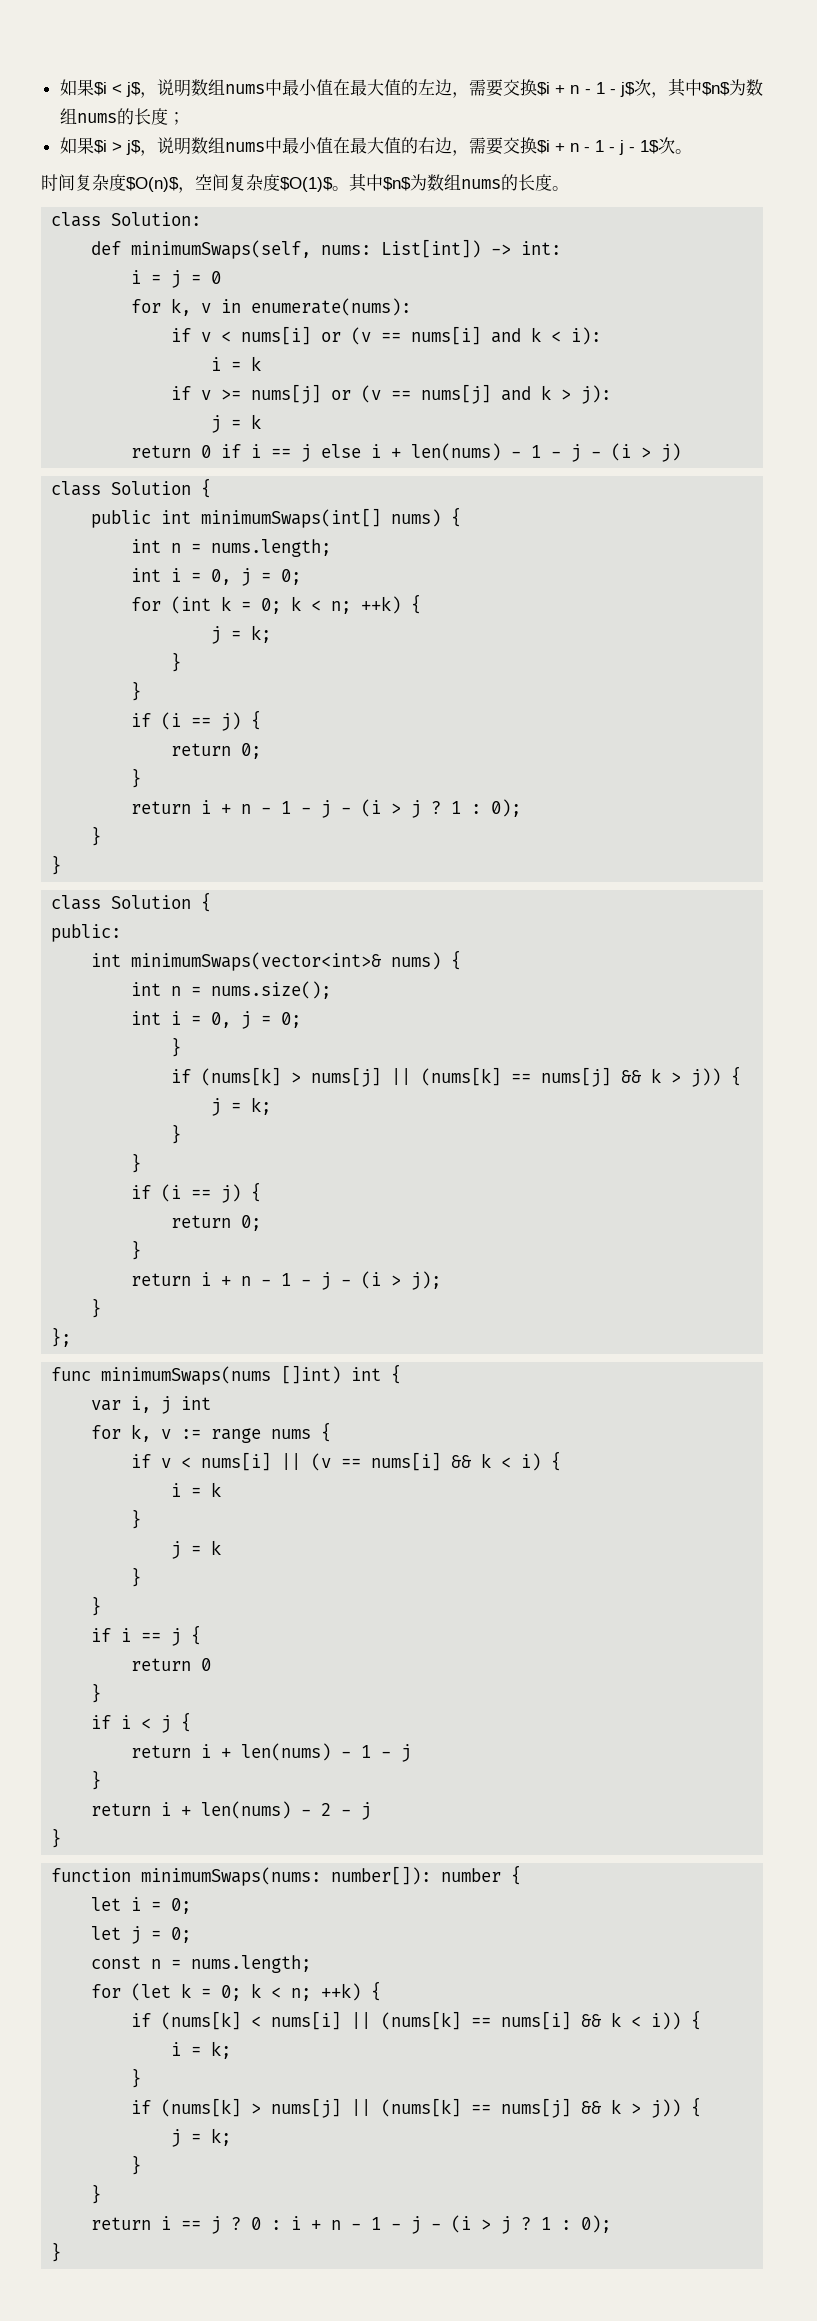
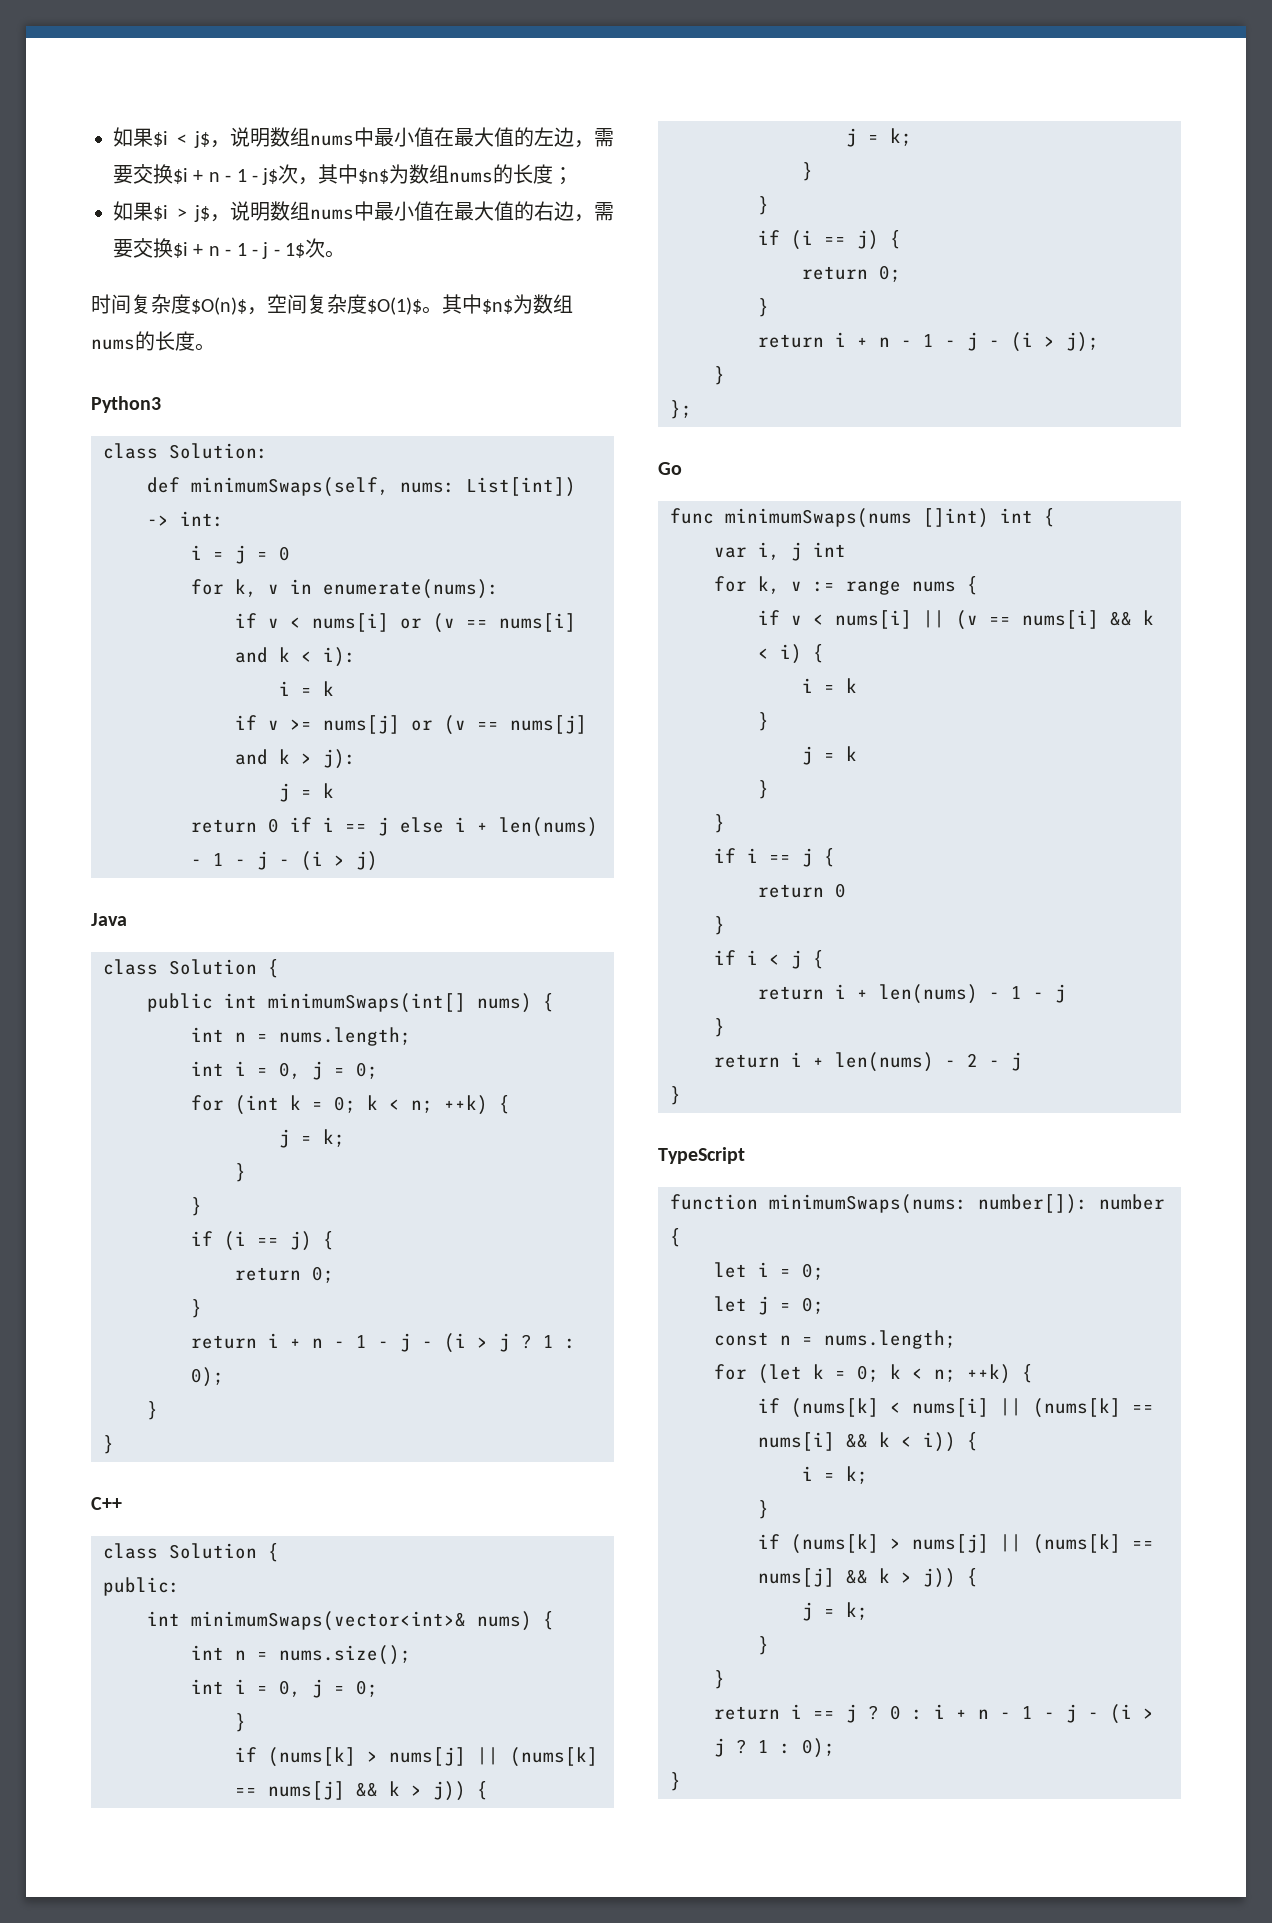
+ Python3
+ Java
+ C++
+ Go
+ TypeScript

